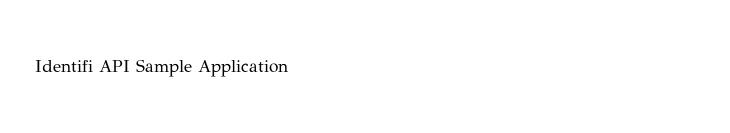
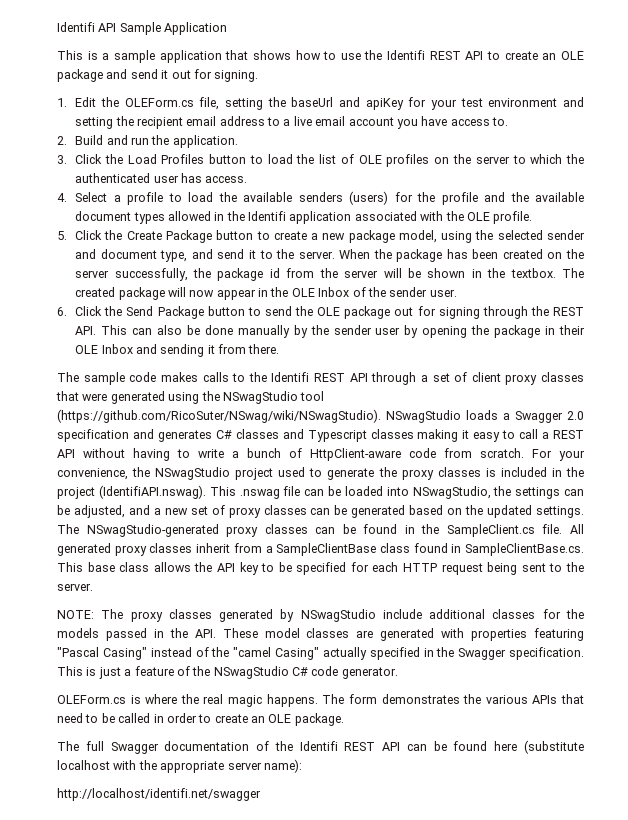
+ This is a sample application that shows how to use the Identifi REST API to create an OLE package and send it out for signing.
+ 1. Edit the OLEForm.cs file, setting the baseUrl and apiKey for your test environment and setting the recipient email address to a live email account you have access to.
+ 2. Build and run the application.
+ 3. Click the Load Profiles button to load the list of OLE profiles on the server to which the authenticated user has access.
+ 4. Select a profile to load the available senders (users) for the profile and the available document types allowed in the Identifi application associated with the OLE profile.
+ 5. Click the Create Package button to create a new package model, using the selected sender and document type, and send it to the server. When the package has been created on the server successfully, the package id from the server will be shown in the textbox. The created package will now appear in the OLE Inbox of the sender user.
+ 6. Click the Send Package button to send the OLE package out for signing through the REST API. This can also be done manually by the sender user by opening the package in their OLE Inbox and sending it from there.
+ The sample code makes calls to the Identifi REST API through a set of client proxy classes that were generated using the NSwagStudio tool (https://github.com/RicoSuter/NSwag/wiki/NSwagStudio). NSwagStudio loads a Swagger 2.0 specification and generates C# classes and Typescript classes making it easy to call a REST API without having to write a bunch of HttpClient-aware code from scratch. For your convenience, the NSwagStudio project used to generate the proxy classes is included in the project (IdentifiAPI.nswag). This .nswag file can be loaded into NSwagStudio, the settings can be adjusted, and a new set of proxy classes can be generated based on the updated settings. The NSwagStudio-generated proxy classes can be found in the SampleClient.cs file. All generated proxy classes inherit from a SampleClientBase class found in SampleClientBase.cs. This base class allows the API key to be specified for each HTTP request being sent to the server.
+ NOTE: The proxy classes generated by NSwagStudio include additional classes for the models passed in the API. These model classes are generated with properties featuring "Pascal Casing" instead of the "camel Casing" actually specified in the Swagger specification. This is just a feature of the NSwagStudio C# code generator.
+ OLEForm.cs is where the real magic happens. The form demonstrates the various APIs that need to be called in order to create an OLE package.
+ The full Swagger documentation of the Identifi REST API can be found here (substitute localhost with the appropriate server name):
+ http://localhost/identifi.net/swagger

